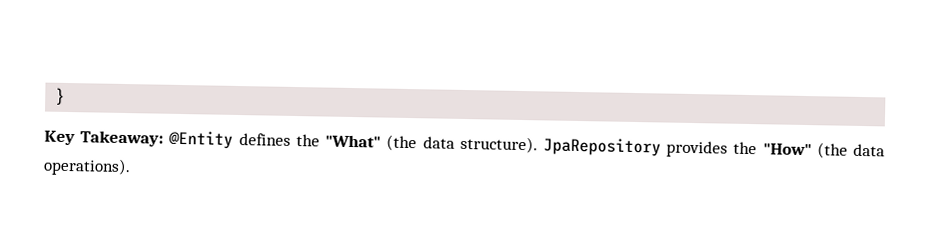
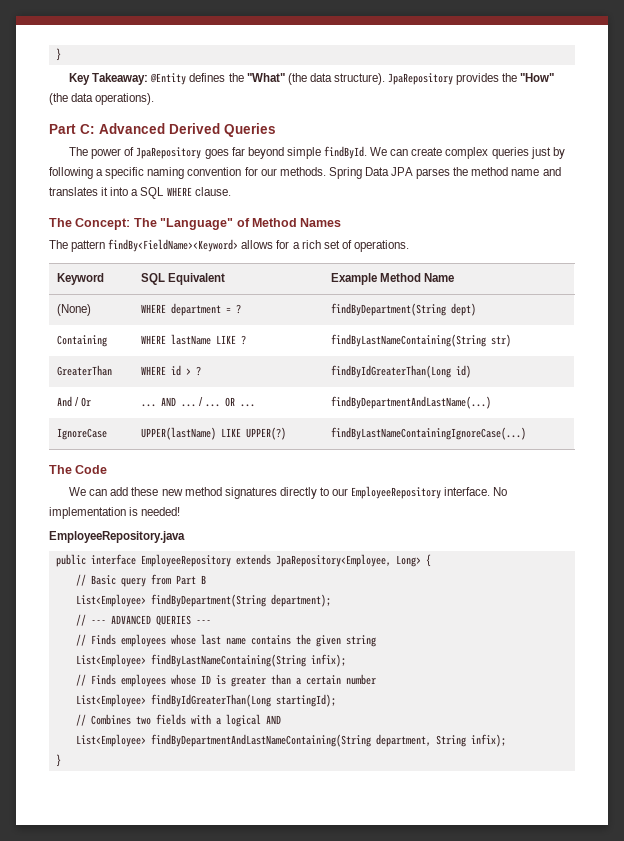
+ Part C: Advanced Derived Queries
+ The power of JpaRepository goes far beyond simple findById. We can create complex queries just by following a specific naming convention for our methods. Spring Data JPA parses the method name and translates it into a SQL WHERE clause.
+ The Concept: The "Language" of Method Names
+ The pattern findBy<FieldName><Keyword> allows for a rich set of operations.
+ Keyword | SQL Equivalent | Example Method Name
+ (None) | WHERE department = ? | findByDepartment(String dept)
+ Containing | WHERE lastName LIKE ? | findByLastNameContaining(String str)
+ GreaterThan | WHERE id > ? | findByIdGreaterThan(Long id)
+ And / Or | ... AND ... / ... OR ... | findByDepartmentAndLastName(...)
+ IgnoreCase | UPPER(lastName) LIKE UPPER(?) | findByLastNameContainingIgnoreCase(...)
+ The Code
+ We can add these new method signatures directly to our EmployeeRepository interface. No implementation is needed!
+ EmployeeRepository.java
+ public interface EmployeeRepository extends JpaRepository<Employee, Long> {
+ // Basic query from Part B
+ List<Employee> findByDepartment(String department);
+ // --- ADVANCED QUERIES ---
+ // Finds employees whose last name contains the given string
+ List<Employee> findByLastNameContaining(String infix);
+ // Finds employees whose ID is greater than a certain number
+ List<Employee> findByIdGreaterThan(Long startingId);
+ // Combines two fields with a logical AND
+ List<Employee> findByDepartmentAndLastNameContaining(String department, String infix);
+ }

